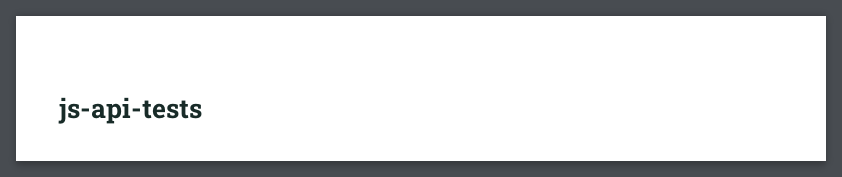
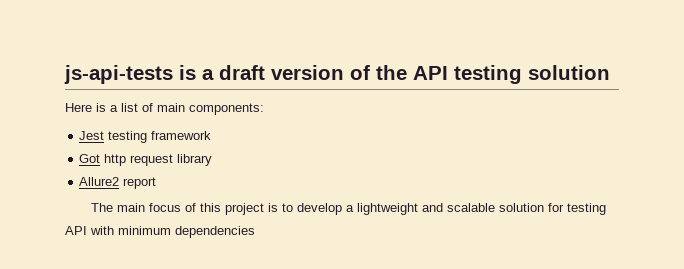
- js-api-tests
+ js-api-tests is a draft version of the API testing solution
+ Here is a list of main components:
+ Jest testing framework
+ Got http request library
+ Allure2 report
+ The main focus of this project is to develop a lightweight and scalable solution for testing API with minimum dependencies

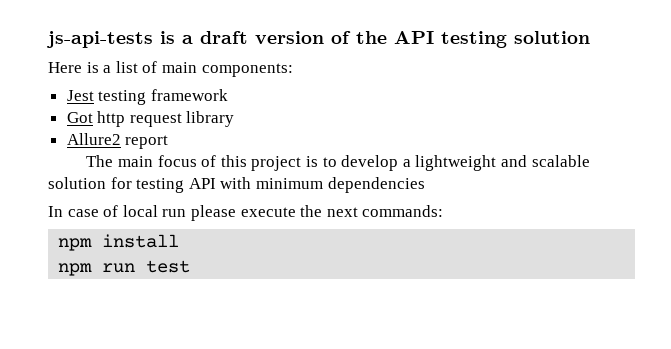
+ In case of local run please execute the next commands:
+ npm install
+ npm run test

